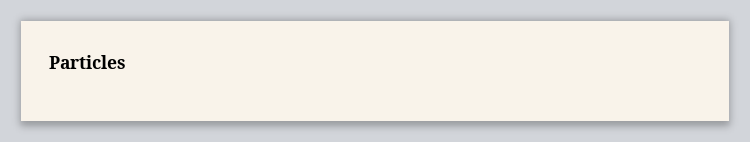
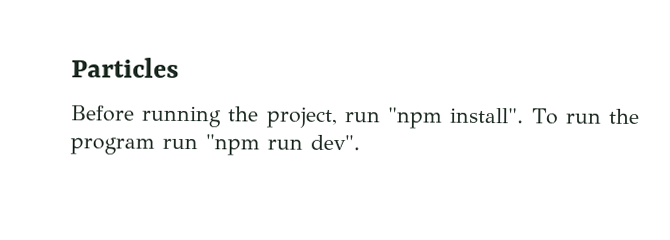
+ Before running the project, run "npm install". To run the program run "npm run dev".

